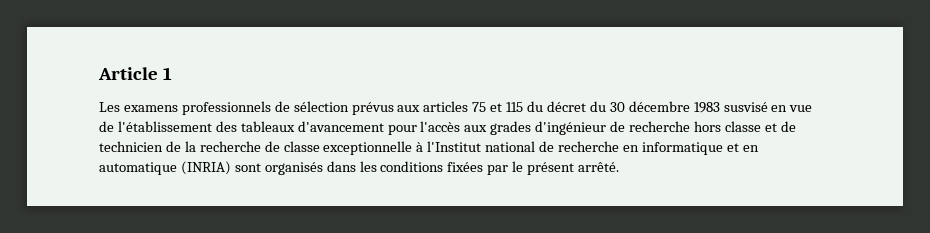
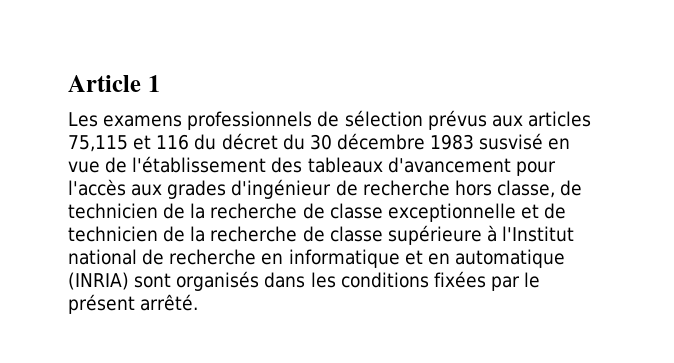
- Les examens professionnels de sélection prévus aux articles 75 et 115 du décret du 30 décembre 1983 susvisé en vue de l'établissement des tableaux d'avancement pour l'accès aux grades d'ingénieur de recherche hors classe et de technicien de la recherche de classe exceptionnelle à l'Institut national de recherche en informatique et en automatique (INRIA) sont organisés dans les conditions fixées par le présent arrêté.
+ Les examens professionnels de sélection prévus aux articles 75,115 et 116 du décret du 30 décembre 1983 susvisé en vue de l'établissement des tableaux d'avancement pour l'accès aux grades d'ingénieur de recherche hors classe, de technicien de la recherche de classe exceptionnelle et de technicien de la recherche de classe supérieure à l'Institut national de recherche en informatique et en automatique (INRIA) sont organisés dans les conditions fixées par le présent arrêté.

